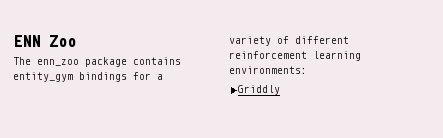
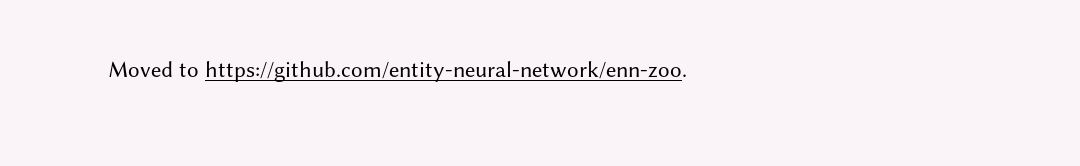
- ENN Zoo
- The enn_zoo package contains entity_gym bindings for a variety of different reinforcement learning environments:
- Griddly
+ Moved to https://github.com/entity-neural-network/enn-zoo.

